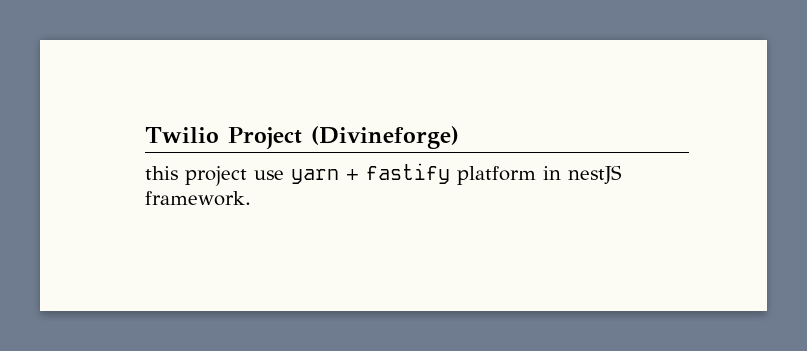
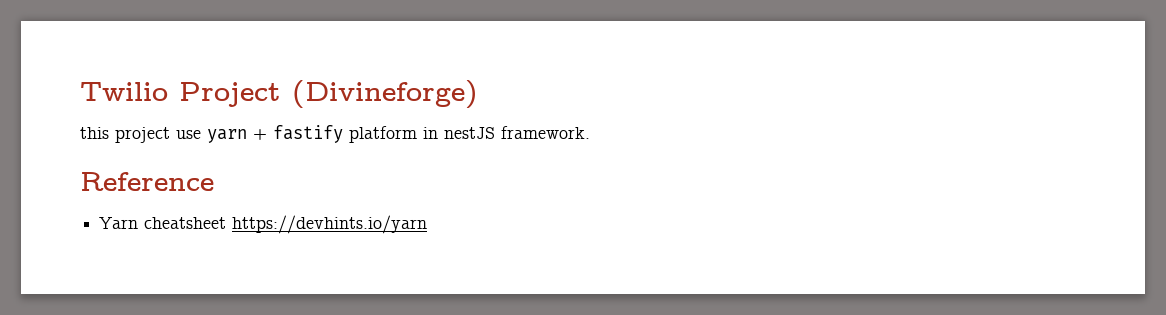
+ Reference
+ Yarn cheatsheet https://devhints.io/yarn

